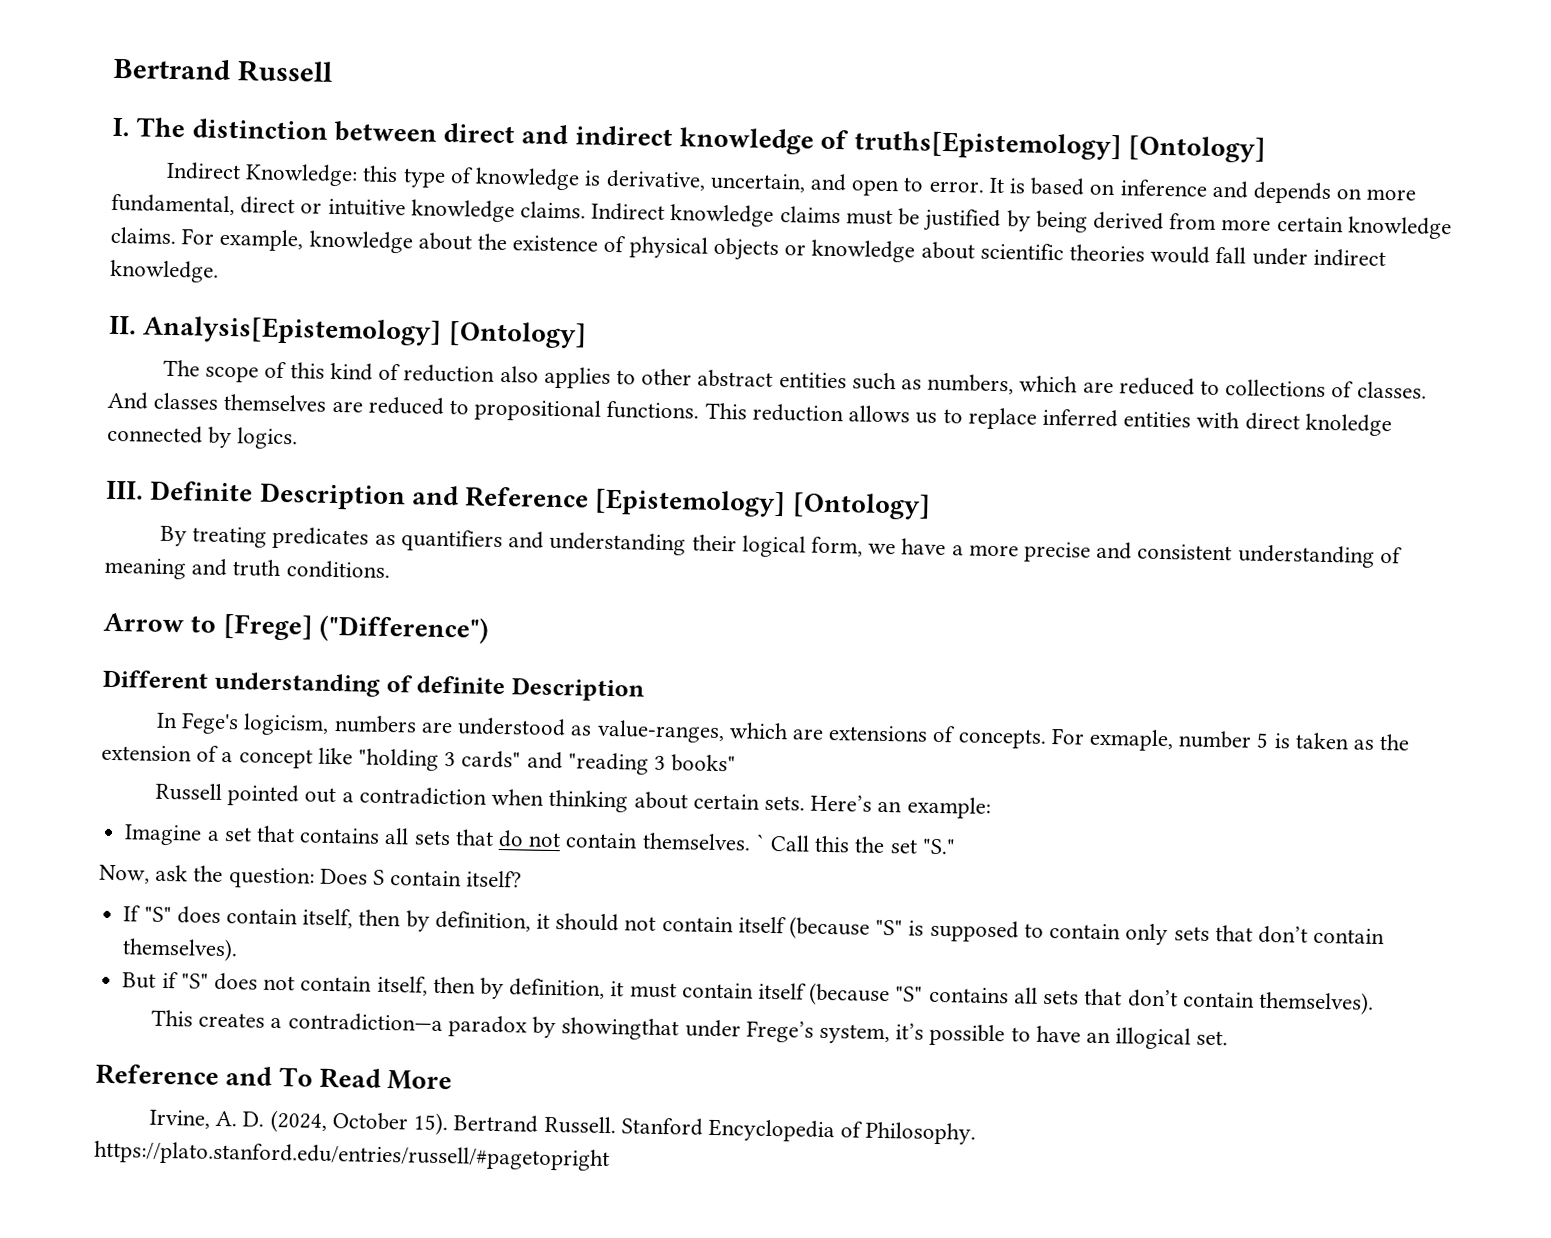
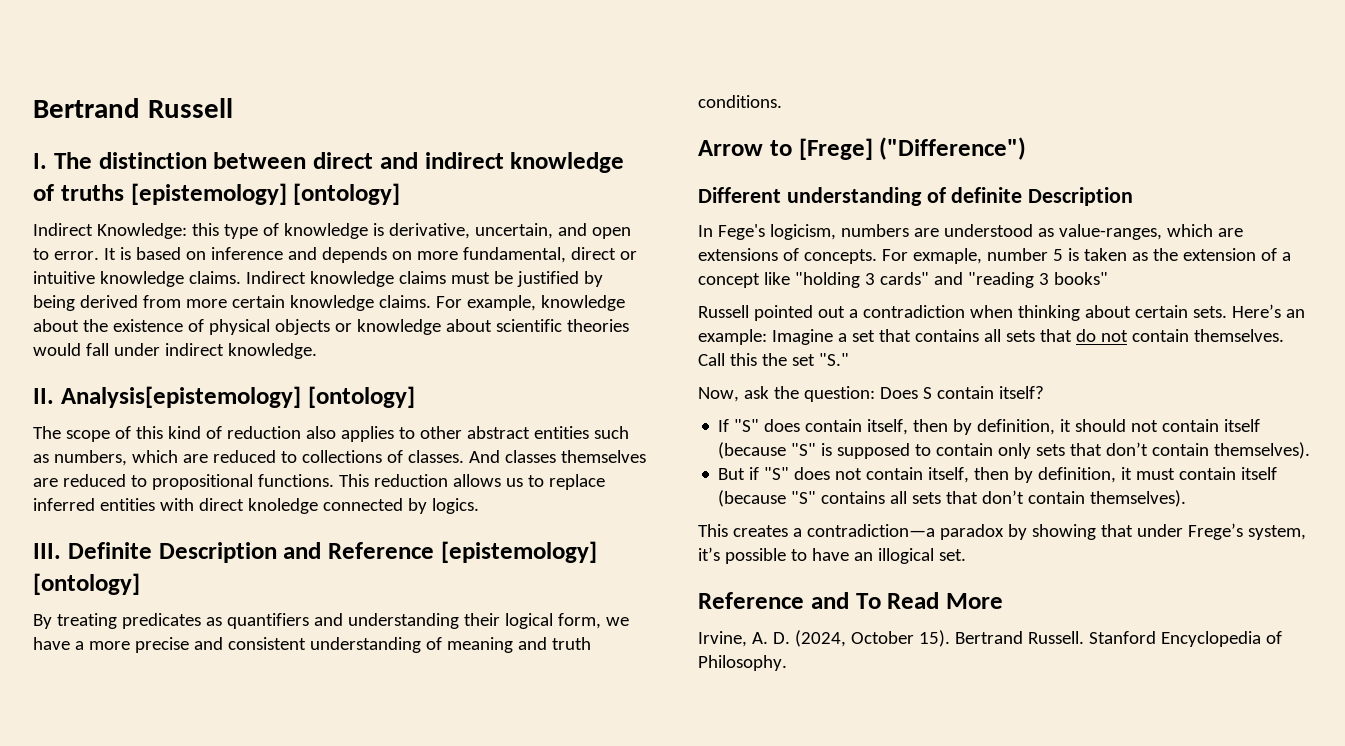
- I. The distinction between direct and indirect knowledge of truths[Epistemology] [Ontology]
+ I. The distinction between direct and indirect knowledge of truths [epistemology] [ontology]
- II. Analysis[Epistemology] [Ontology]
+ II. Analysis[epistemology] [ontology]
- III. Definite Description and Reference [Epistemology] [Ontology]
+ III. Definite Description and Reference [epistemology] [ontology]
- Here’s an example:
- Imagine a set that contains all sets that do not contain themselves.
+ Here’s an example: Imagine a set that contains all sets that do not contain themselves.
- ` Call this the set "S."
+ Call this the set "S."
- This creates a contradiction—a paradox by showingthat under Frege’s system, it’s possible to have an illogical set.
+ This creates a contradiction—a paradox by showing that under Frege’s system, it’s possible to have an illogical set.
- Stanford Encyclopedia of Philosophy. https://plato.stanford.edu/entries/russell/#pagetopright
+ Stanford Encyclopedia of Philosophy.

